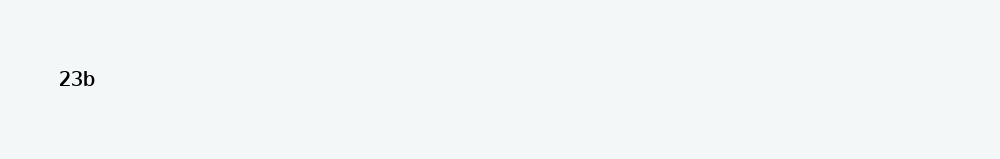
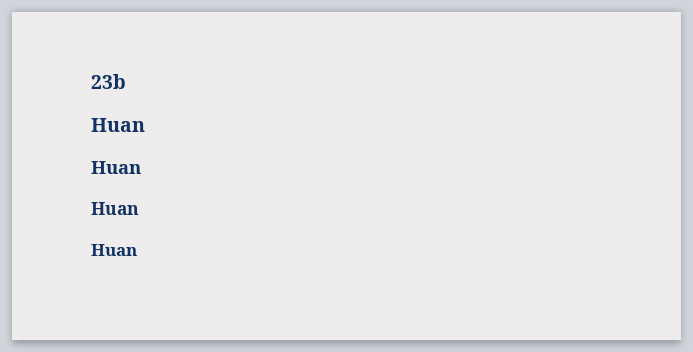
  23b
+ Huan
+ Huan
+ Huan
+ Huan

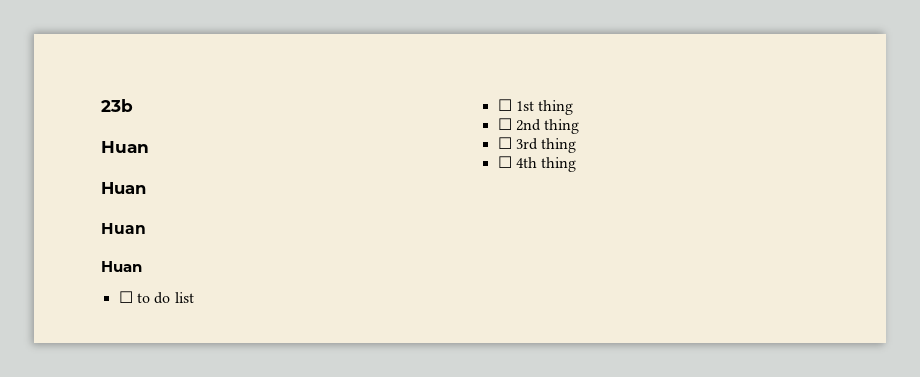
+ ☐ to do list
+ ☐ 1st thing
+ ☐ 2nd thing
+ ☐ 3rd thing
+ ☐ 4th thing

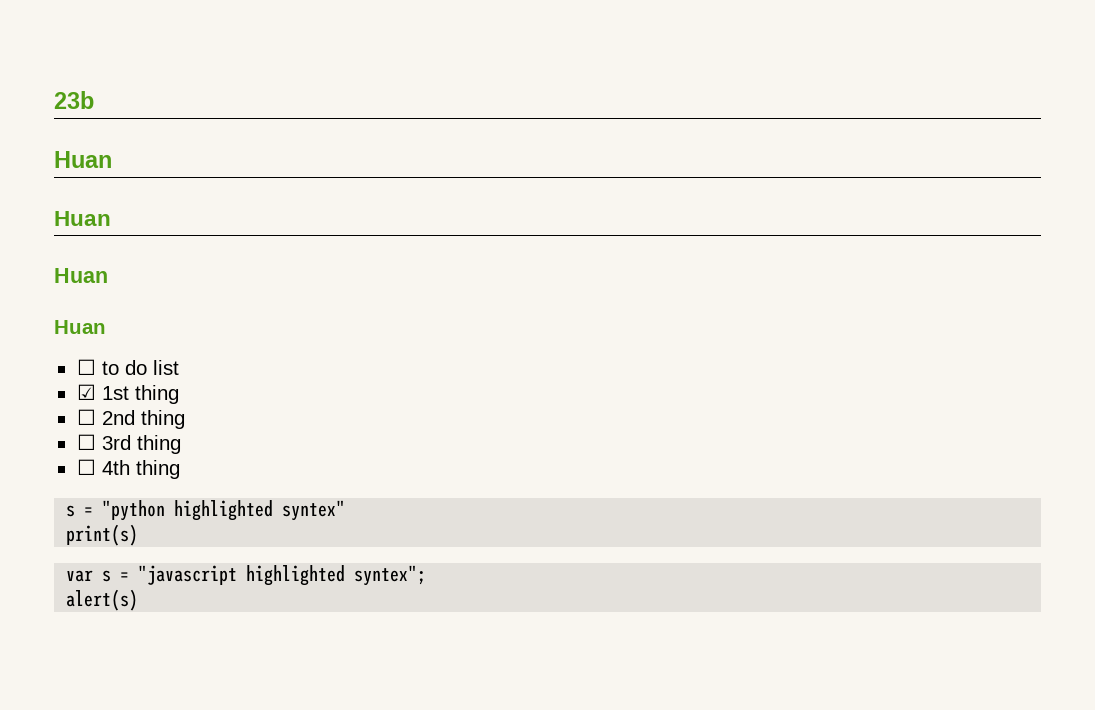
- ☐ 1st thing
+ ☑ 1st thing
+ s = "python highlighted syntex"
+ print(s)
+ var s = "javascript highlighted syntex";
+ alert(s)

